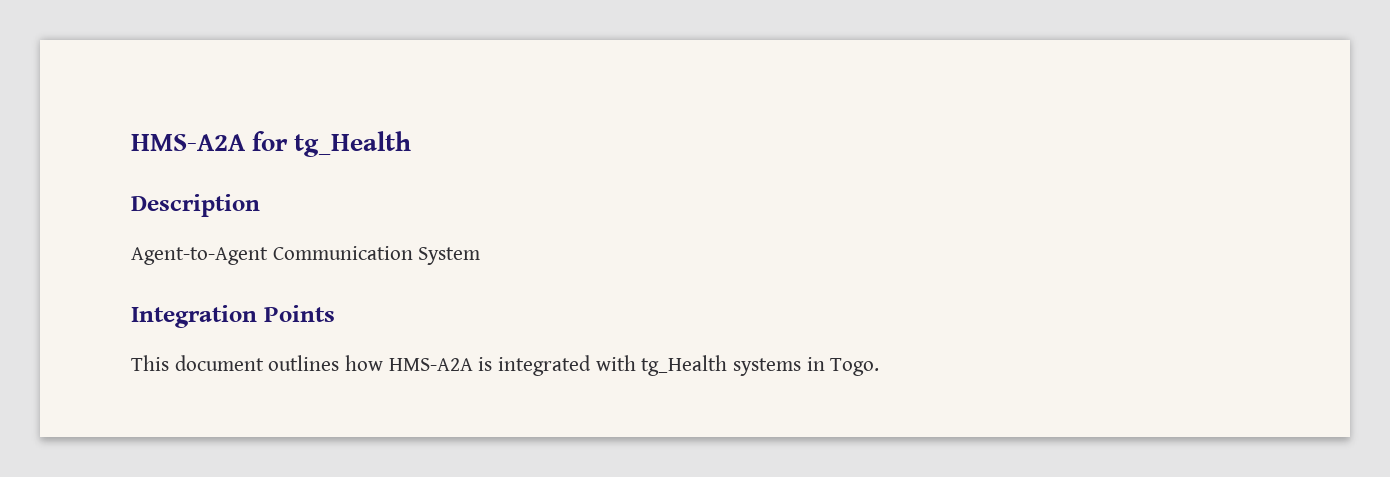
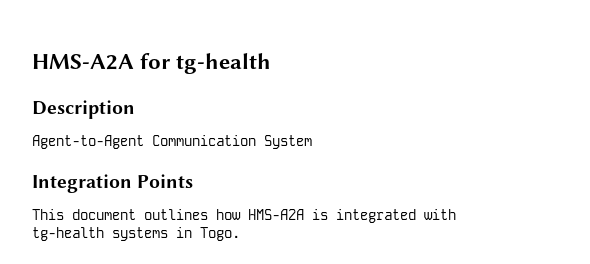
- HMS-A2A for tg_Health
+ HMS-A2A for tg-health
- This document outlines how HMS-A2A is integrated with tg_Health systems in Togo.
+ This document outlines how HMS-A2A is integrated with tg-health systems in Togo.

